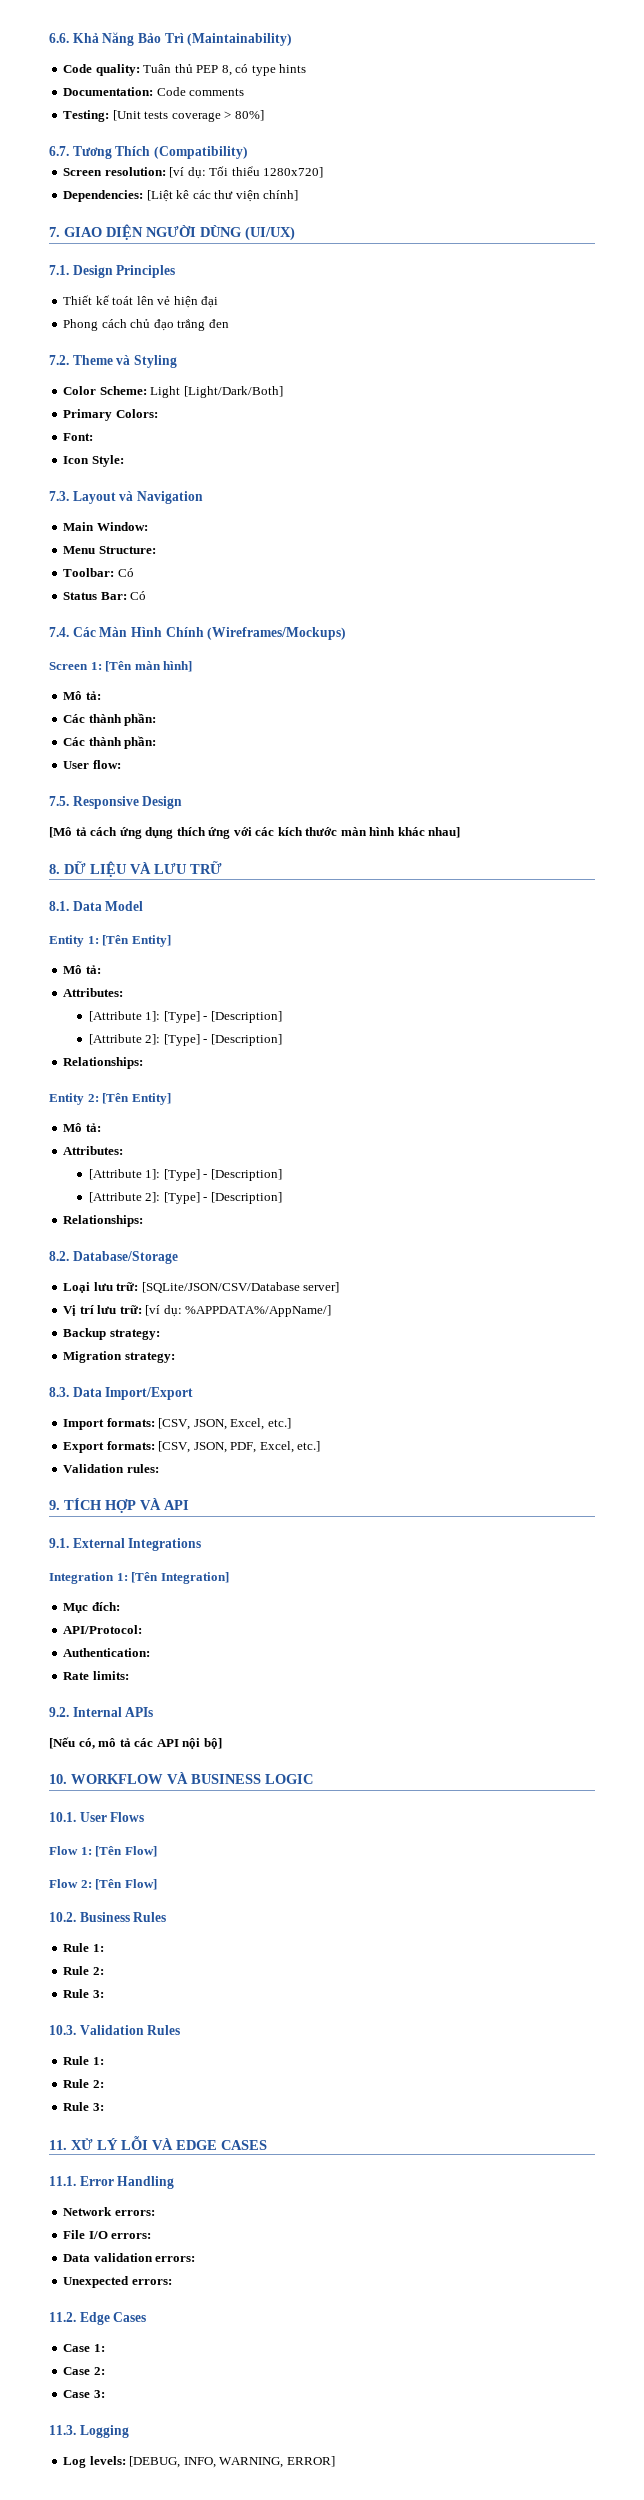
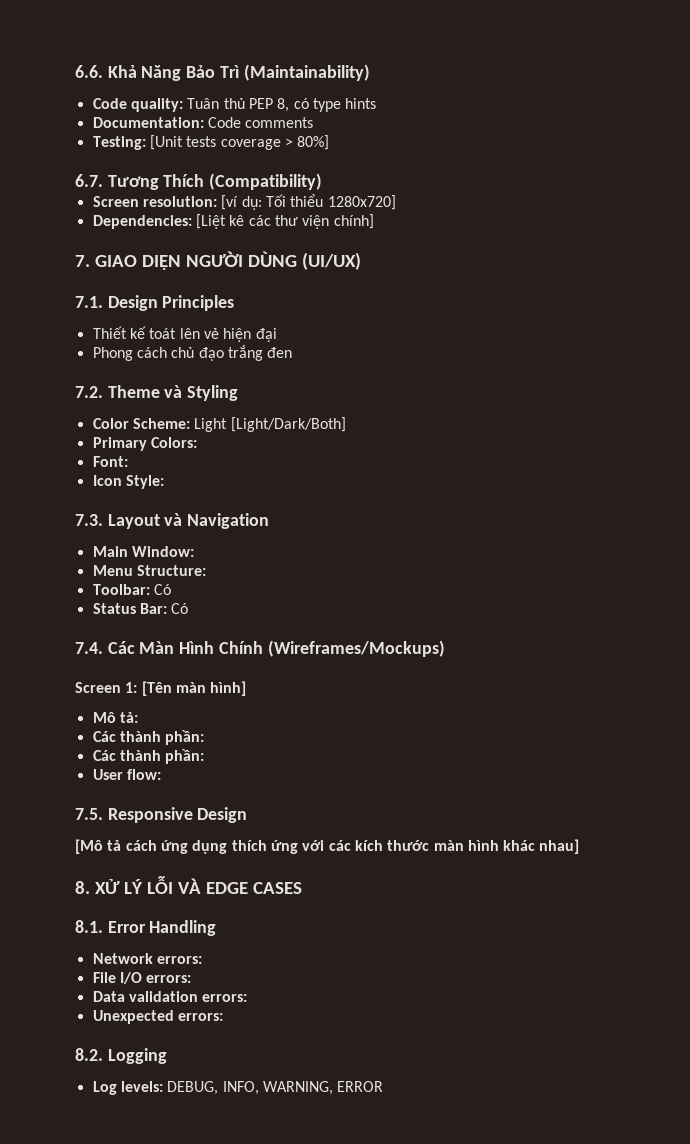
- 8. DỮ LIỆU VÀ LƯU TRỮ
- 8.1. Data Model
- Entity 1: [Tên Entity]
- Mô tả:
- Attributes:
- [Attribute 1]: [Type] - [Description]
- [Attribute 2]: [Type] - [Description]
- Relationships:
- Entity 2: [Tên Entity]
- Mô tả:
- Attributes:
- [Attribute 1]: [Type] - [Description]
- [Attribute 2]: [Type] - [Description]
- Relationships:
- 8.2. Database/Storage
- Loại lưu trữ: [SQLite/JSON/CSV/Database server]
- Vị trí lưu trữ: [ví dụ: %APPDATA%/AppName/]
- Backup strategy:
- Migration strategy:
- 8.3. Data Import/Export
- Import formats: [CSV, JSON, Excel, etc.]
- Export formats: [CSV, JSON, PDF, Excel, etc.]
- Validation rules:
- 9. TÍCH HỢP VÀ API
- 9.1. External Integrations
- Integration 1: [Tên Integration]
- Mục đích:
- API/Protocol:
- Authentication:
- Rate limits:
- 9.2. Internal APIs
- [Nếu có, mô tả các API nội bộ]
- 10. WORKFLOW VÀ BUSINESS LOGIC
- 10.1. User Flows
- Flow 1: [Tên Flow]
- Flow 2: [Tên Flow]
- 10.2. Business Rules
- Rule 1:
- Rule 2:
- Rule 3:
- 10.3. Validation Rules
- Rule 1:
- Rule 2:
- Rule 3:
- 11. XỬ LÝ LỖI VÀ EDGE CASES
+ 8. XỬ LÝ LỖI VÀ EDGE CASES
- 11.1. Error Handling
+ 8.1. Error Handling
- 11.2. Edge Cases
- Case 1:
- Case 2:
- Case 3:
- 11.3. Logging
+ 8.2. Logging
- Log levels: [DEBUG, INFO, WARNING, ERROR]
+ Log levels: DEBUG, INFO, WARNING, ERROR

